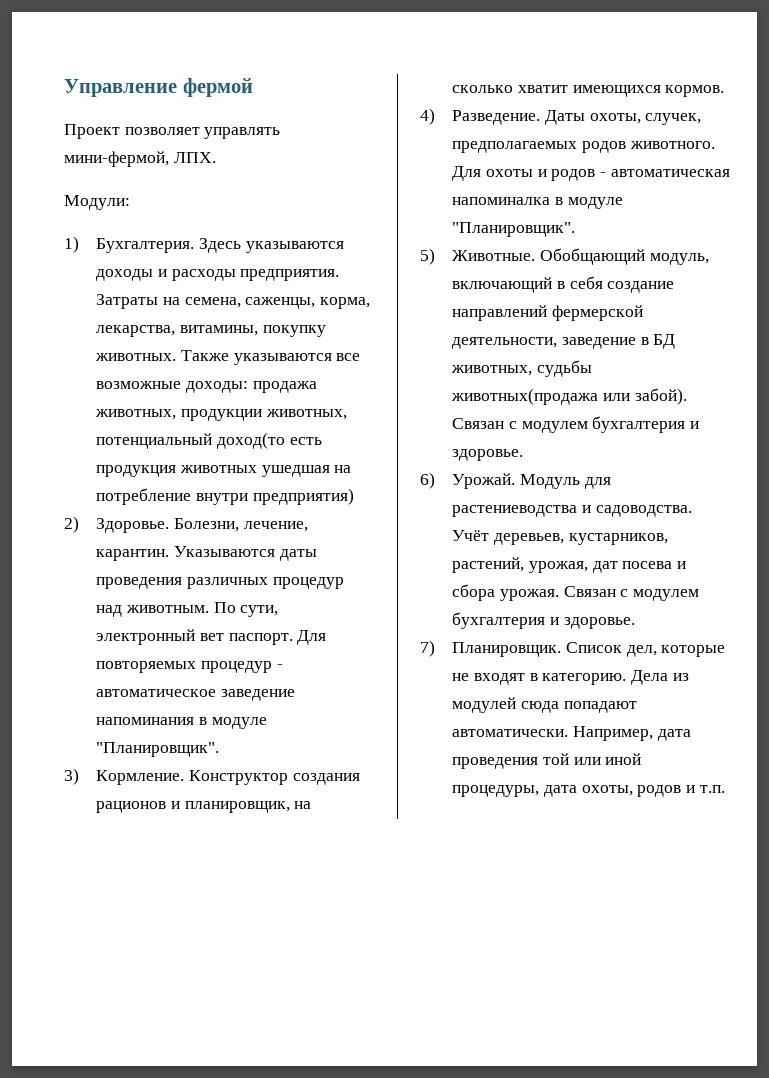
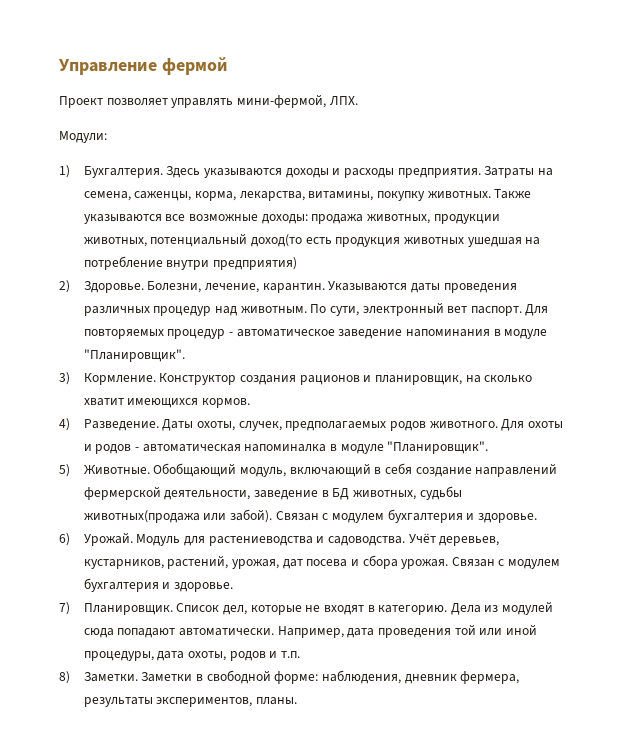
+ 8) Заметки. Заметки в свободной форме: наблюдения, дневник фермера, результаты экспериментов, планы.

